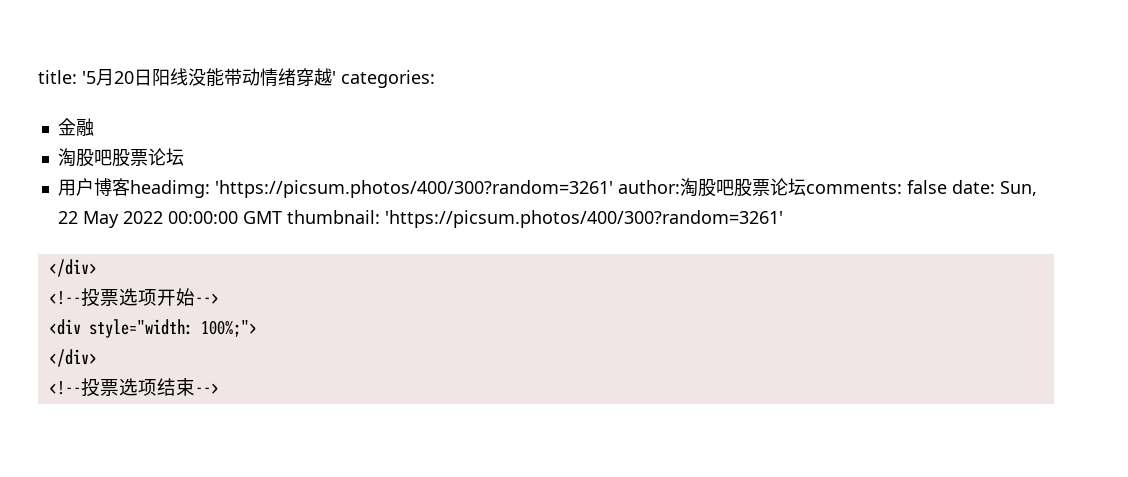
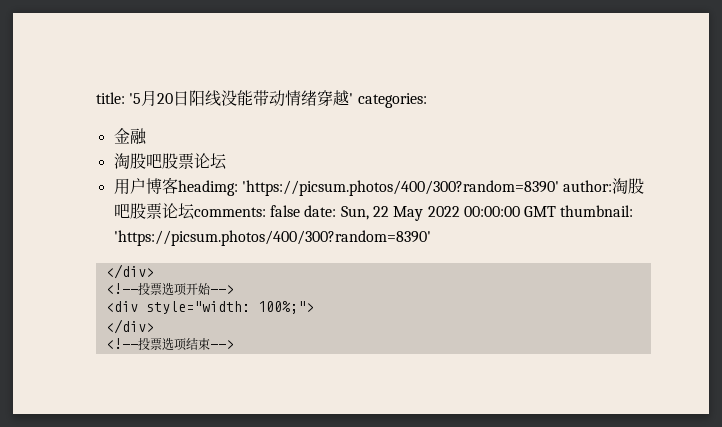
- 用户博客headimg: 'https://picsum.photos/400/300?random=3261' author:淘股吧股票论坛comments: false date: Sun, 22 May 2022 00:00:00 GMT thumbnail: 'https://picsum.photos/400/300?random=3261'
+ 用户博客headimg: 'https://picsum.photos/400/300?random=8390' author:淘股吧股票论坛comments: false date: Sun, 22 May 2022 00:00:00 GMT thumbnail: 'https://picsum.photos/400/300?random=8390'

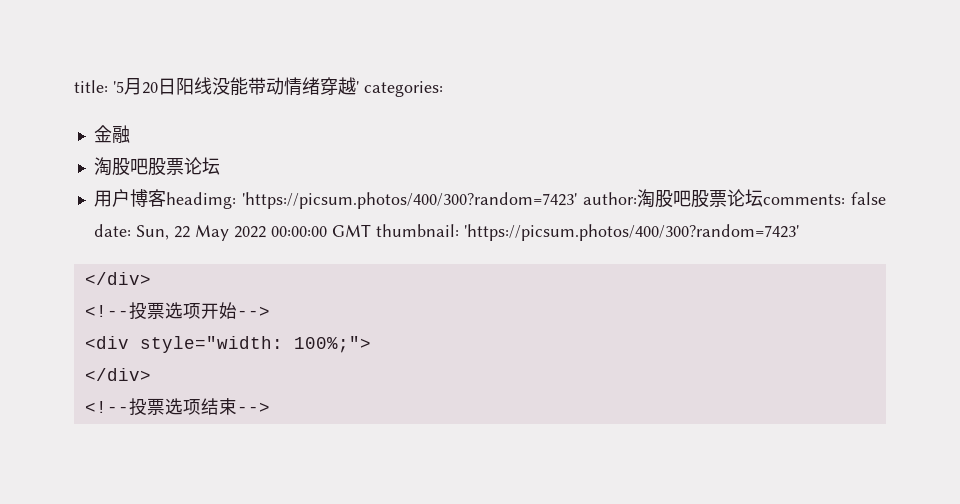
- 用户博客headimg: 'https://picsum.photos/400/300?random=8390' author:淘股吧股票论坛comments: false date: Sun, 22 May 2022 00:00:00 GMT thumbnail: 'https://picsum.photos/400/300?random=8390'
+ 用户博客headimg: 'https://picsum.photos/400/300?random=7423' author:淘股吧股票论坛comments: false date: Sun, 22 May 2022 00:00:00 GMT thumbnail: 'https://picsum.photos/400/300?random=7423'

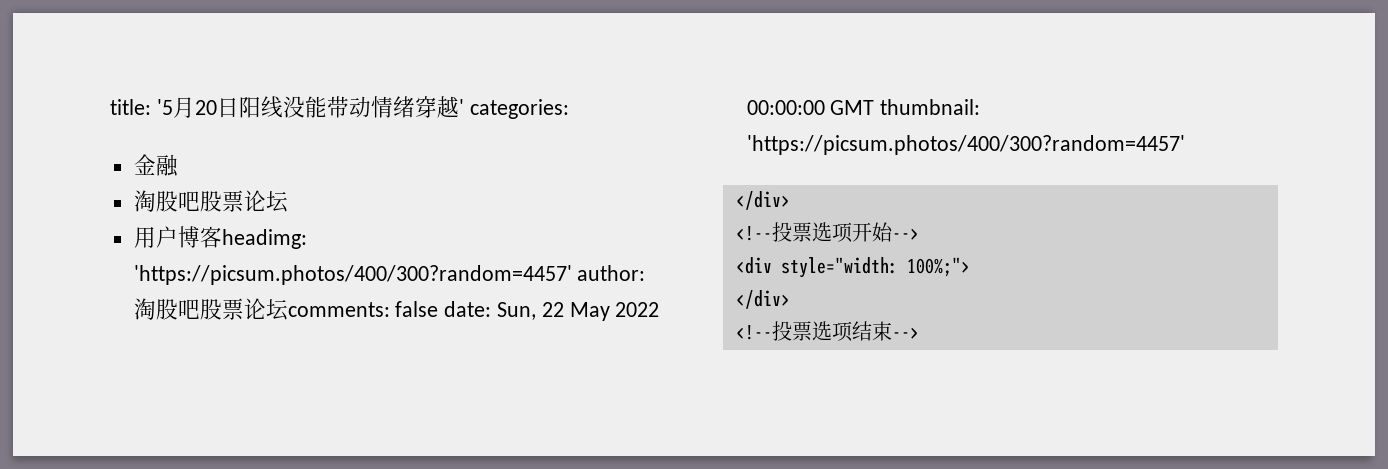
- 用户博客headimg: 'https://picsum.photos/400/300?random=7423' author:淘股吧股票论坛comments: false date: Sun, 22 May 2022 00:00:00 GMT thumbnail: 'https://picsum.photos/400/300?random=7423'
+ 用户博客headimg: 'https://picsum.photos/400/300?random=4457' author:淘股吧股票论坛comments: false date: Sun, 22 May 2022 00:00:00 GMT thumbnail: 'https://picsum.photos/400/300?random=4457'

